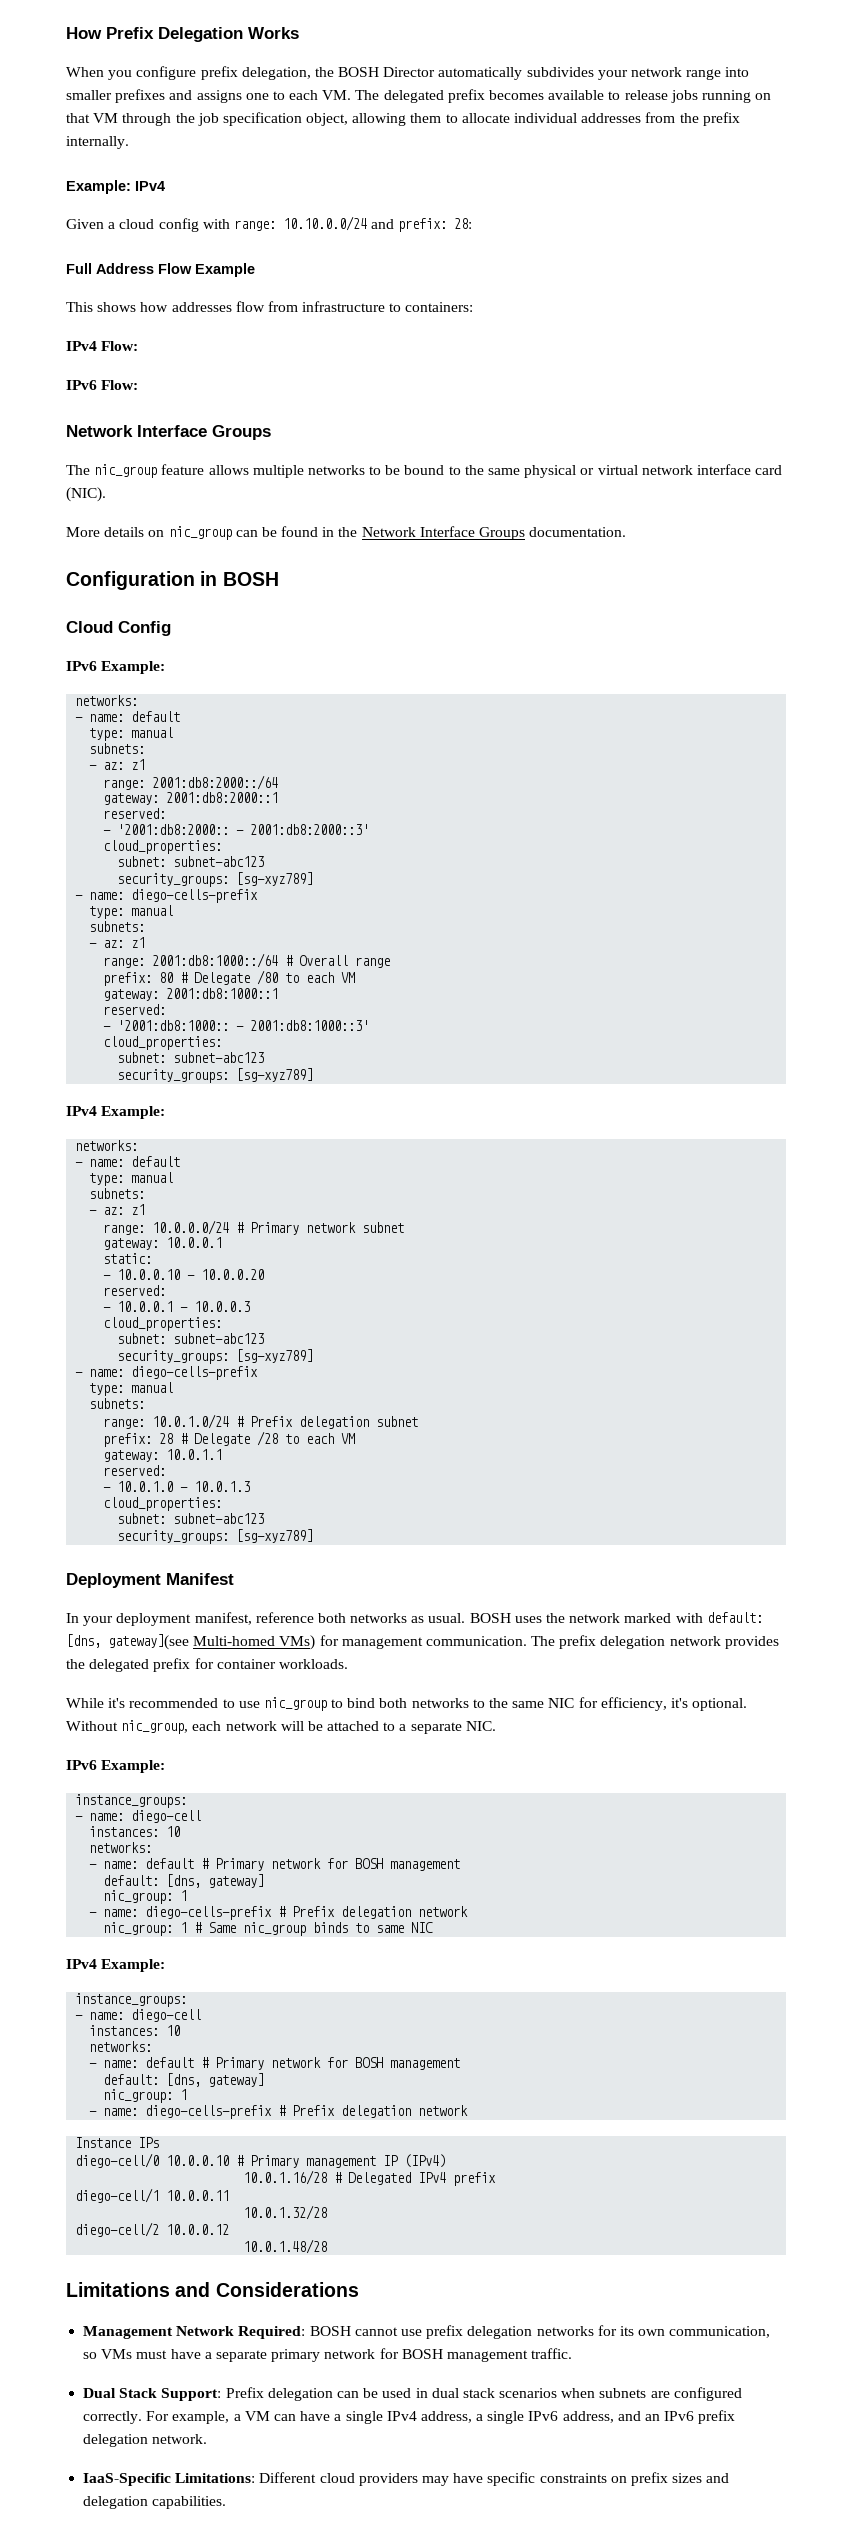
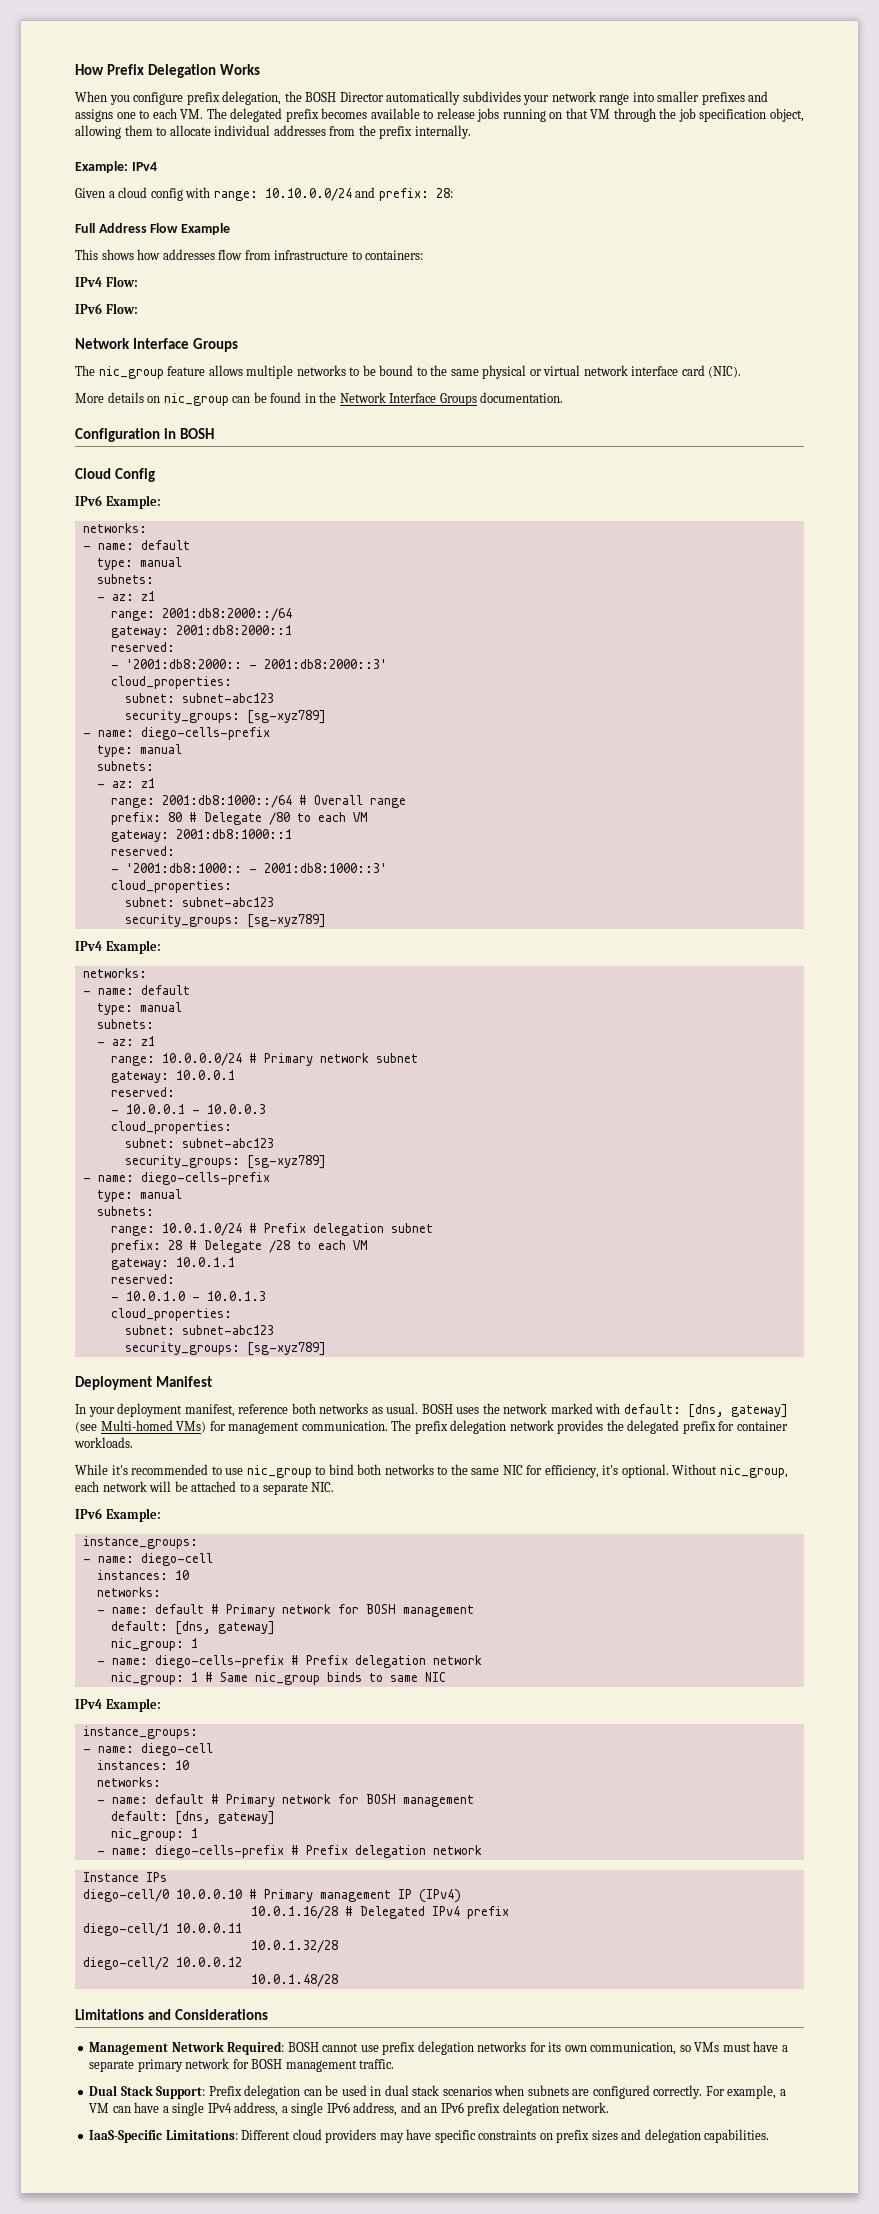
- static:
- - 10.0.0.10 - 10.0.0.20
- BOSH uses the network marked with default: [dns, gateway](see Multi-homed VMs) for management communication.
+ BOSH uses the network marked with default: [dns, gateway] (see Multi-homed VMs) for management communication.

